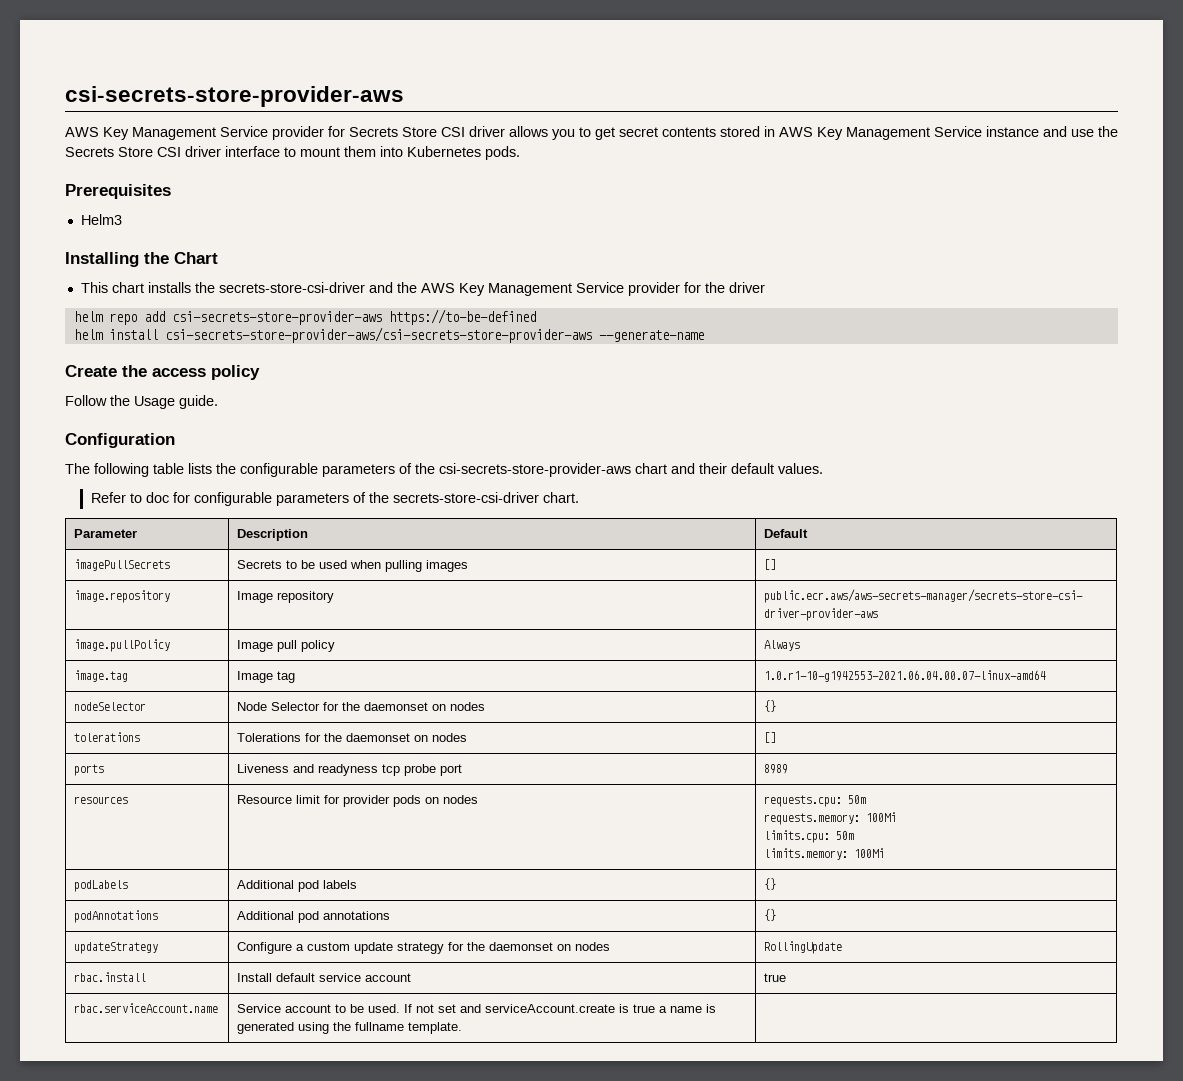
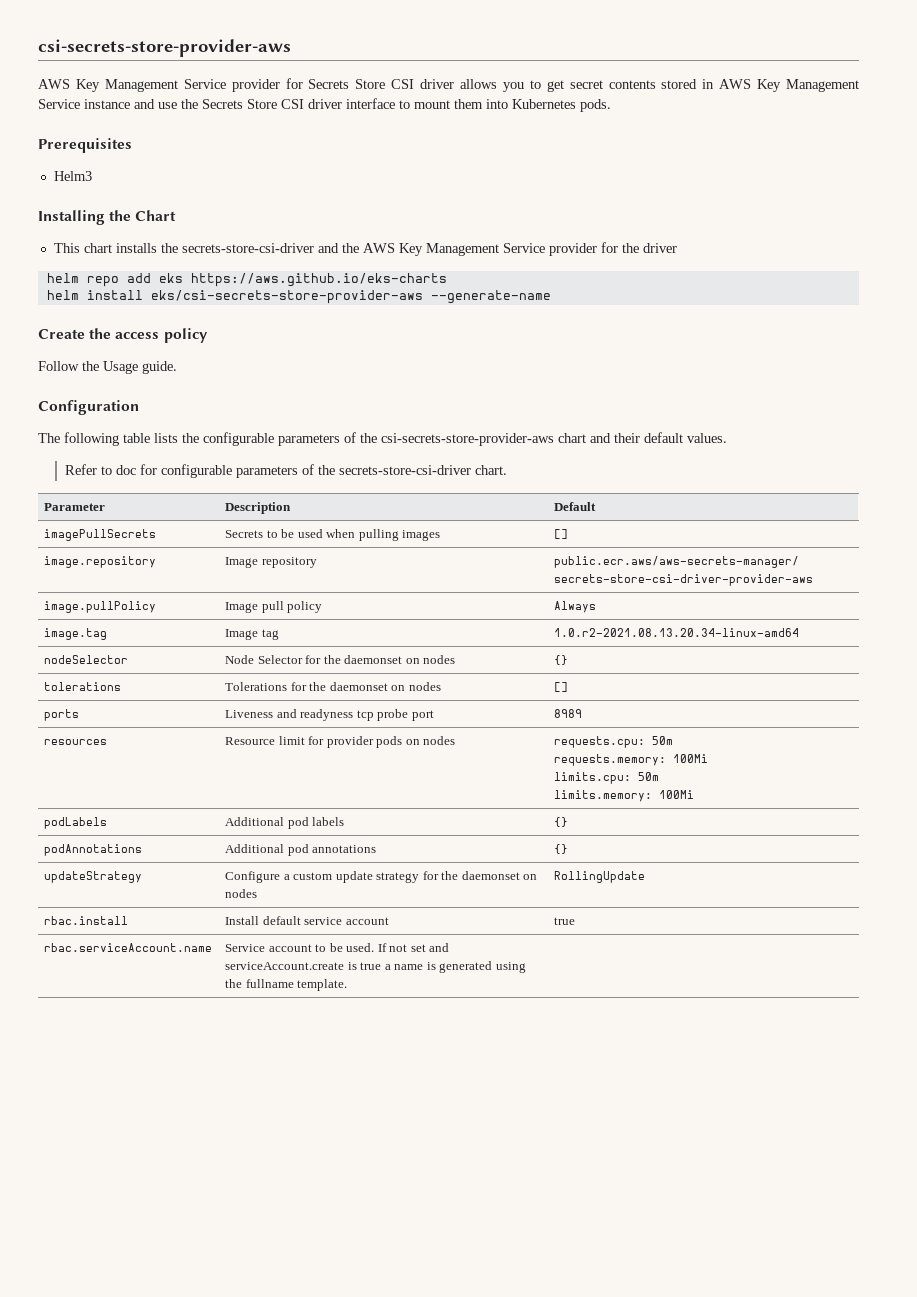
- helm repo add csi-secrets-store-provider-aws https://to-be-defined
+ helm repo add eks https://aws.github.io/eks-charts
- helm install csi-secrets-store-provider-aws/csi-secrets-store-provider-aws --generate-name
+ helm install eks/csi-secrets-store-provider-aws --generate-name
- image.tag | Image tag | 1.0.r1-10-g1942553-2021.06.04.00.07-linux-amd64
+ image.tag | Image tag | 1.0.r2-2021.08.13.20.34-linux-amd64

